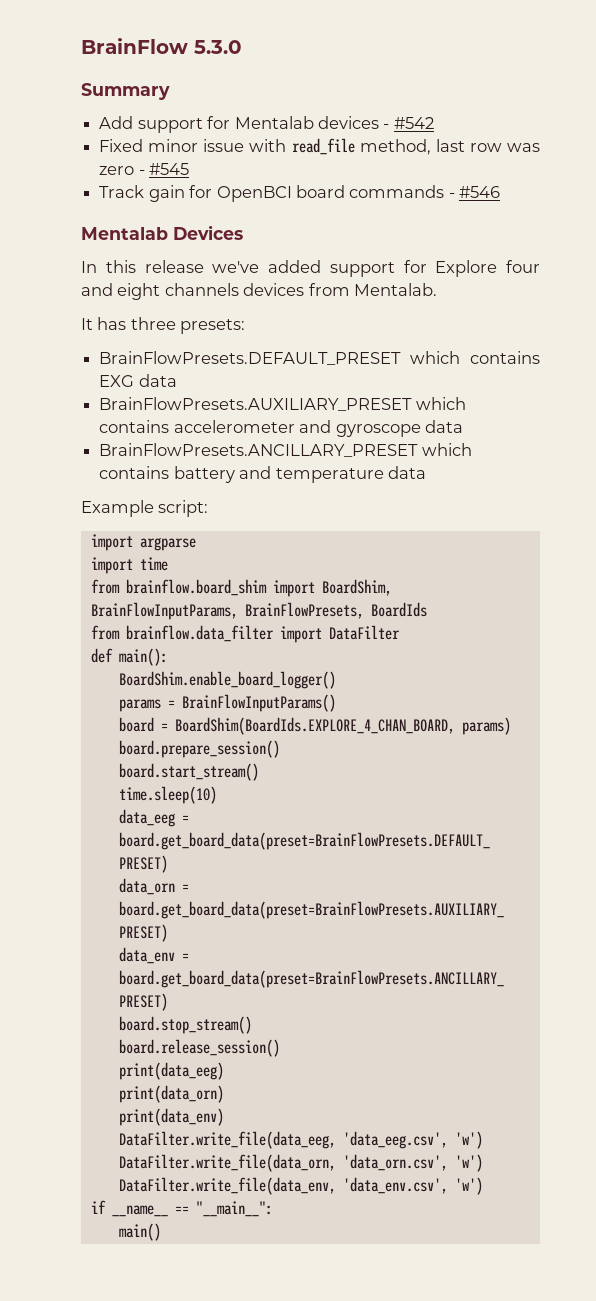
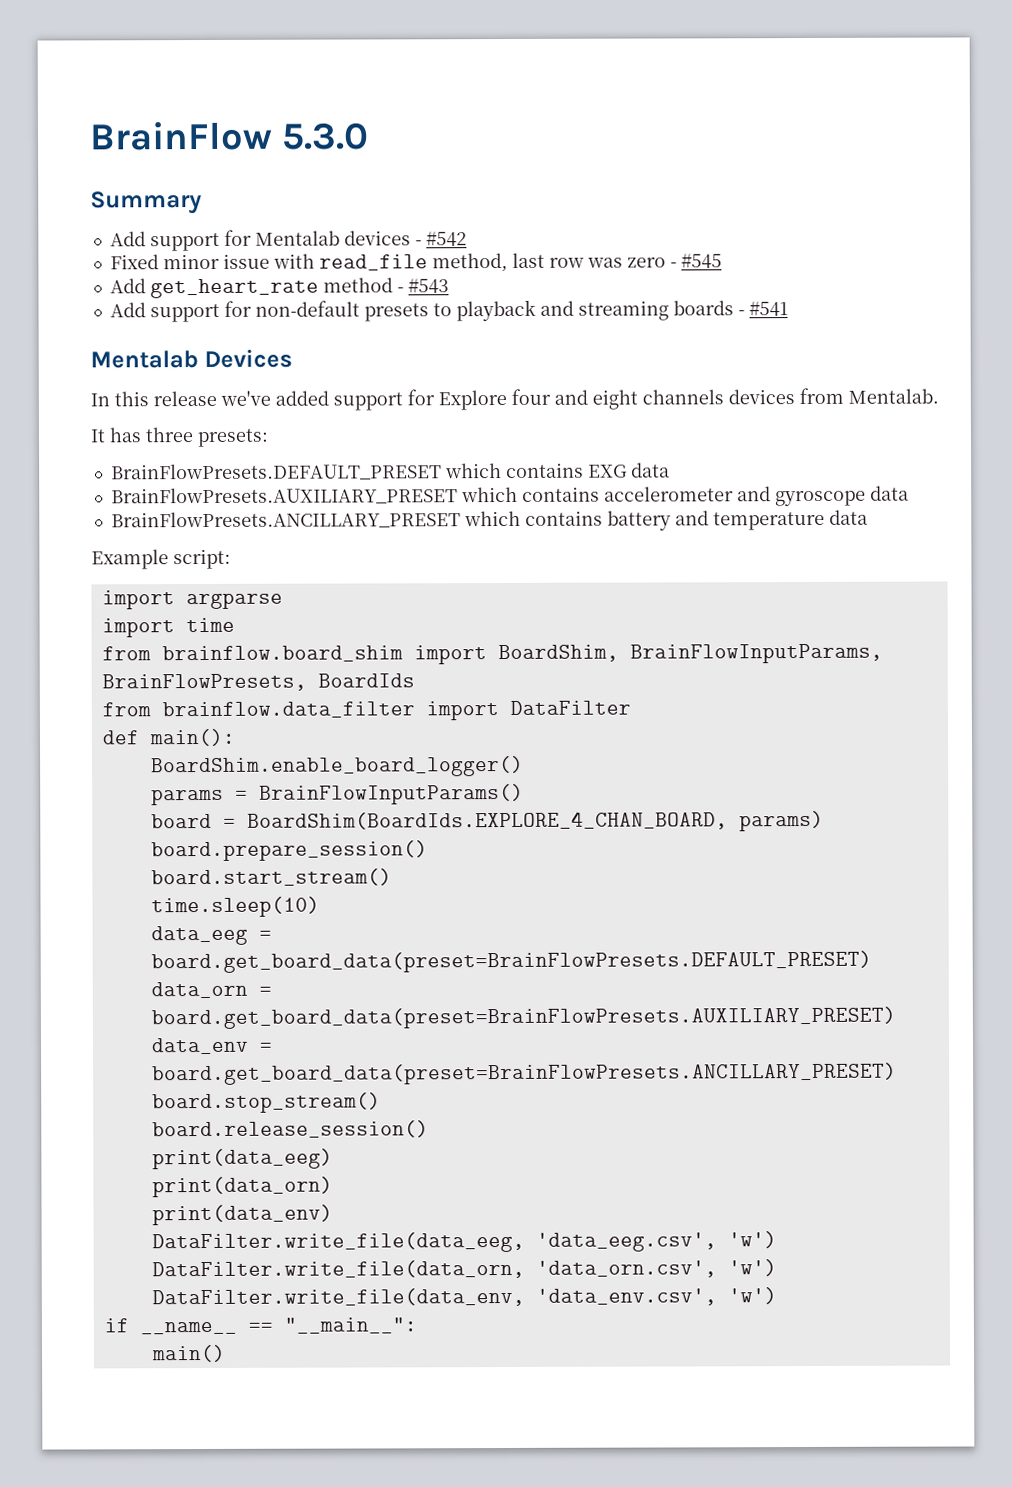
- Track gain for OpenBCI board commands - #546
+ Add get_heart_rate method - #543
+ Add support for non-default presets to playback and streaming boards - #541

